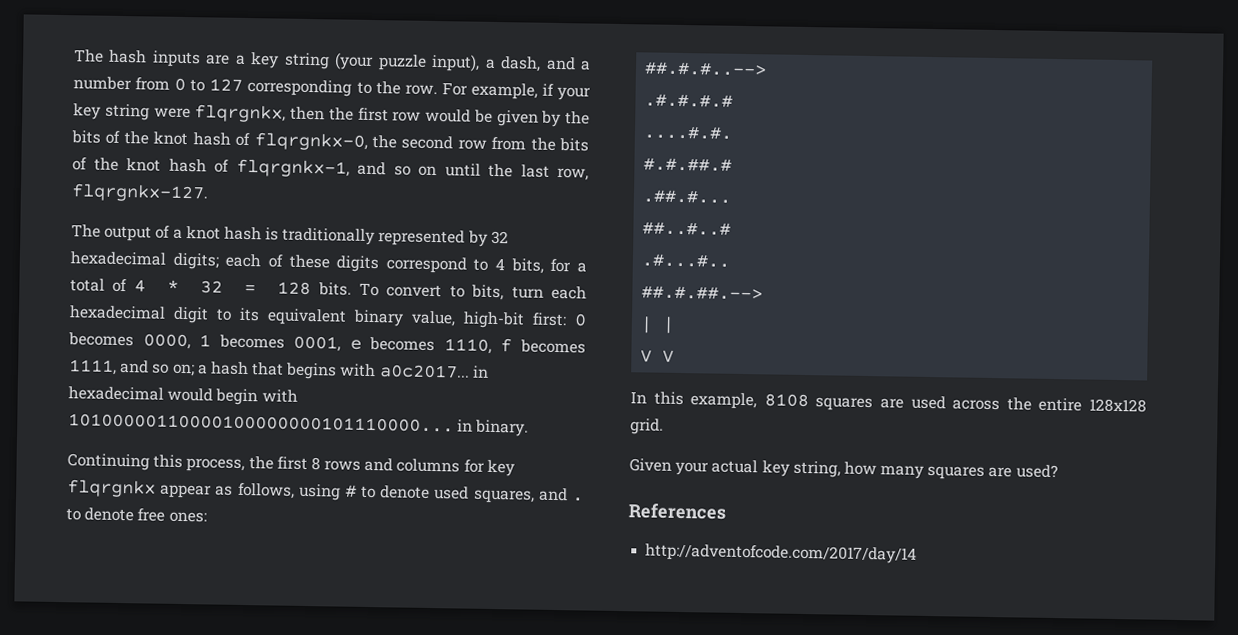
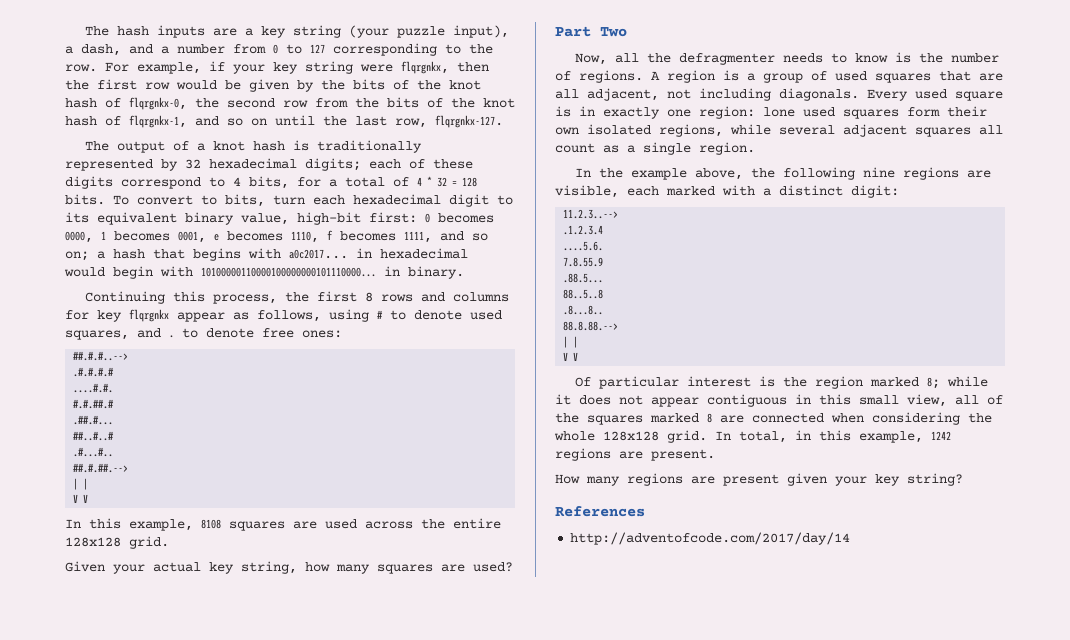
+ Part Two
+ Now, all the defragmenter needs to know is the number of regions. A region is a group of used squares that are all adjacent, not including diagonals. Every used square is in exactly one region: lone used squares form their own isolated regions, while several adjacent squares all count as a single region.
+ In the example above, the following nine regions are visible, each marked with a distinct digit:
+ 11.2.3..-->
+ .1.2.3.4
+ ....5.6.
+ 7.8.55.9
+ .88.5...
+ 88..5..8
+ .8...8..
+ 88.8.88.-->
+ | |
+ V V
+ Of particular interest is the region marked 8; while it does not appear contiguous in this small view, all of the squares marked 8 are connected when considering the whole 128x128 grid. In total, in this example, 1242 regions are present.
+ How many regions are present given your key string?

